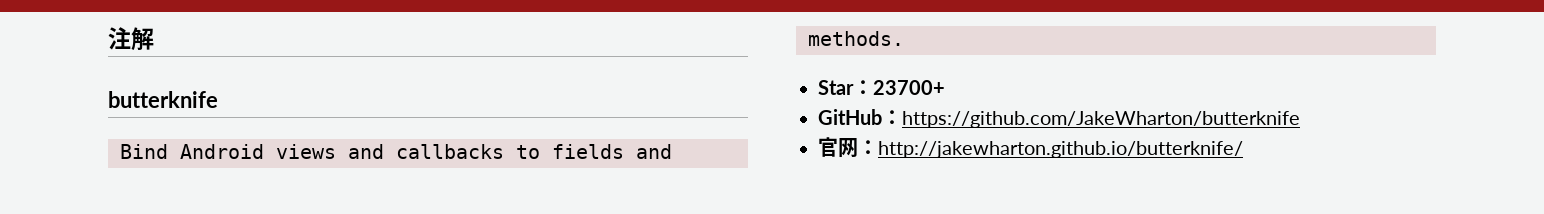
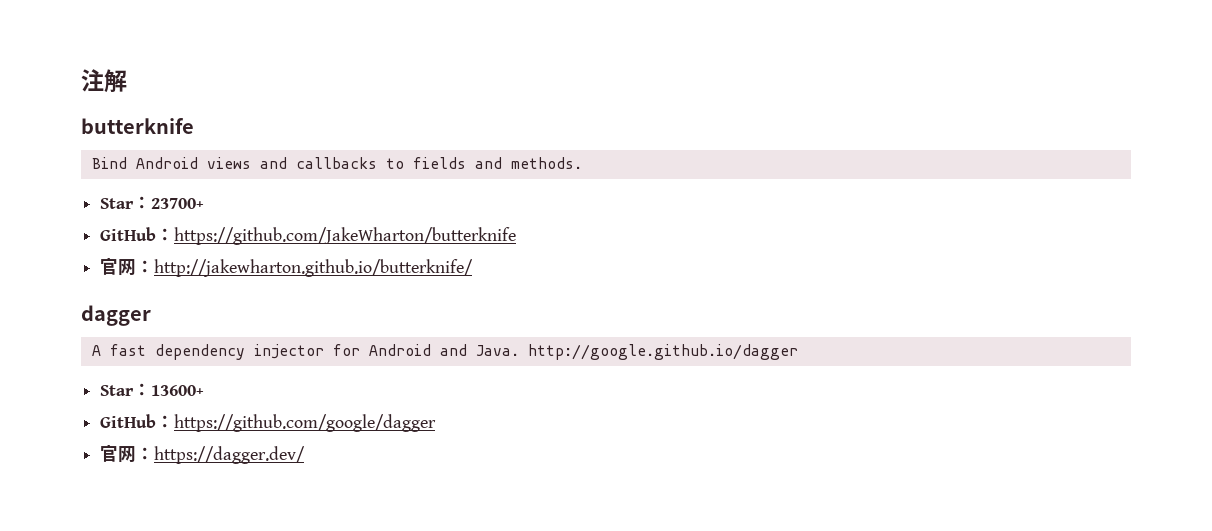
+ dagger
+ A fast dependency injector for Android and Java. http://google.github.io/dagger
+ Star：13600+
+ GitHub：https://github.com/google/dagger
+ 官网：https://dagger.dev/

